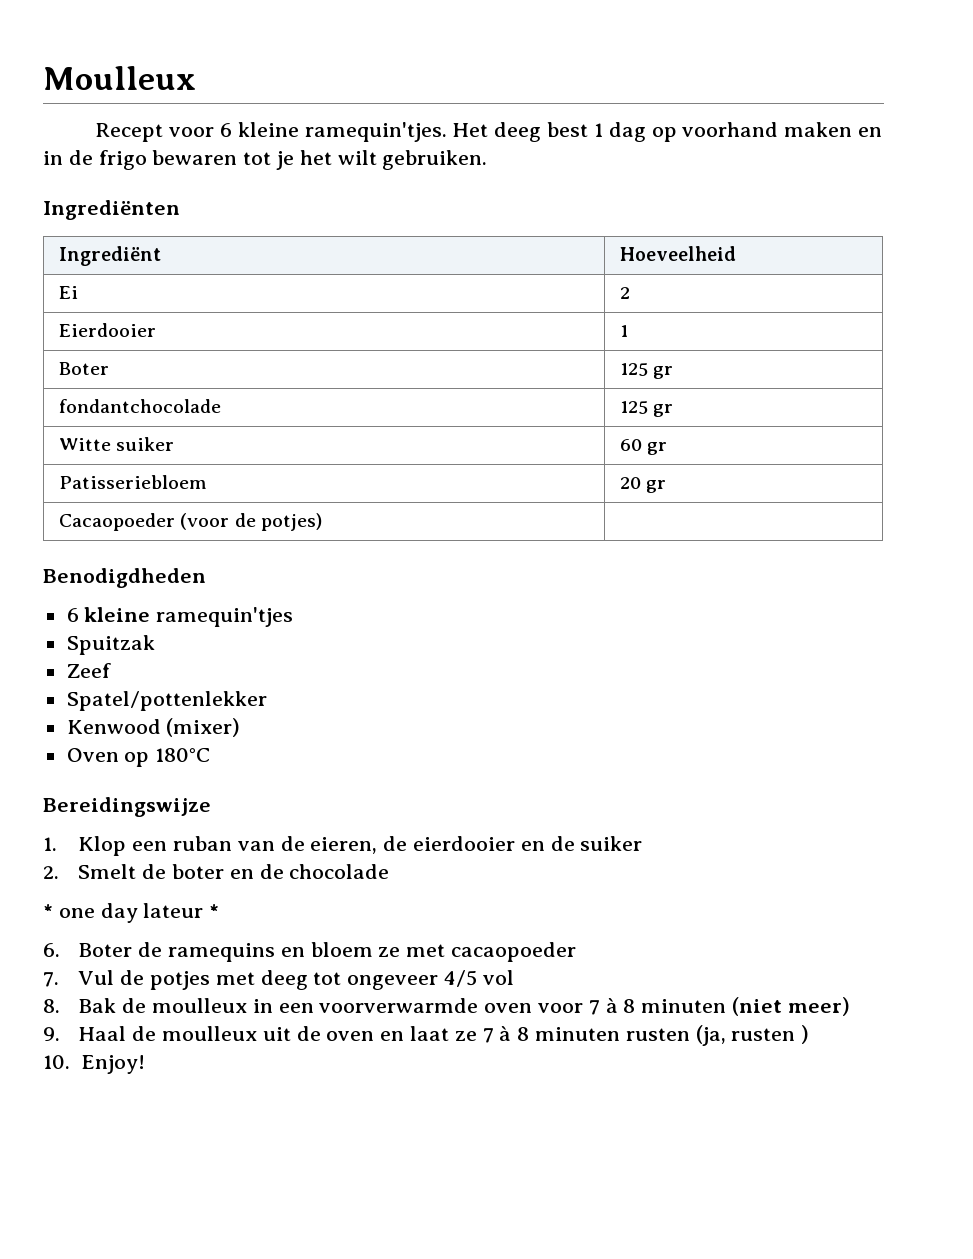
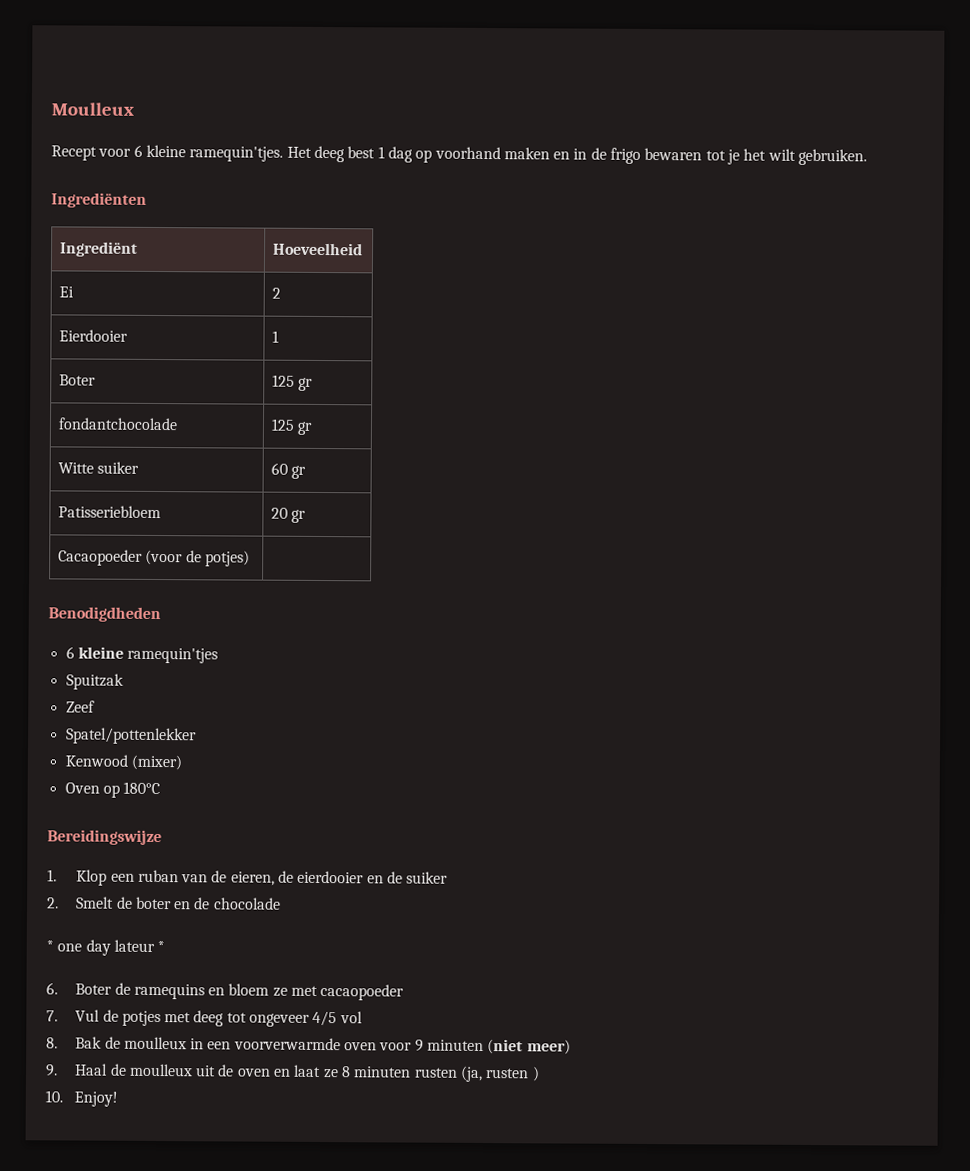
- 8. Bak de moulleux in een voorverwarmde oven voor 7 à 8 minuten (niet meer)
+ 8. Bak de moulleux in een voorverwarmde oven voor 9 minuten (niet meer)
- 9. Haal de moulleux uit de oven en laat ze 7 à 8 minuten rusten (ja, rusten )
+ 9. Haal de moulleux uit de oven en laat ze 8 minuten rusten (ja, rusten )

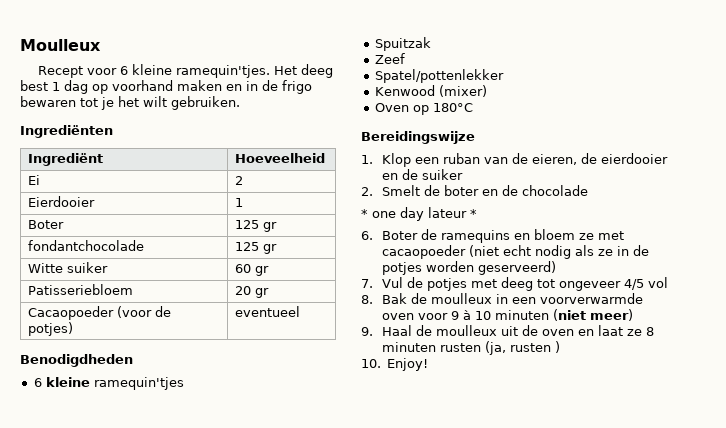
- Cacaopoeder (voor de potjes) |
+ Cacaopoeder (voor de potjes) | eventueel
- 6. Boter de ramequins en bloem ze met cacaopoeder
+ 6. Boter de ramequins en bloem ze met cacaopoeder (niet echt nodig als ze in de potjes worden geserveerd)
- 8. Bak de moulleux in een voorverwarmde oven voor 9 minuten (niet meer)
+ 8. Bak de moulleux in een voorverwarmde oven voor 9 à 10 minuten (niet meer)

